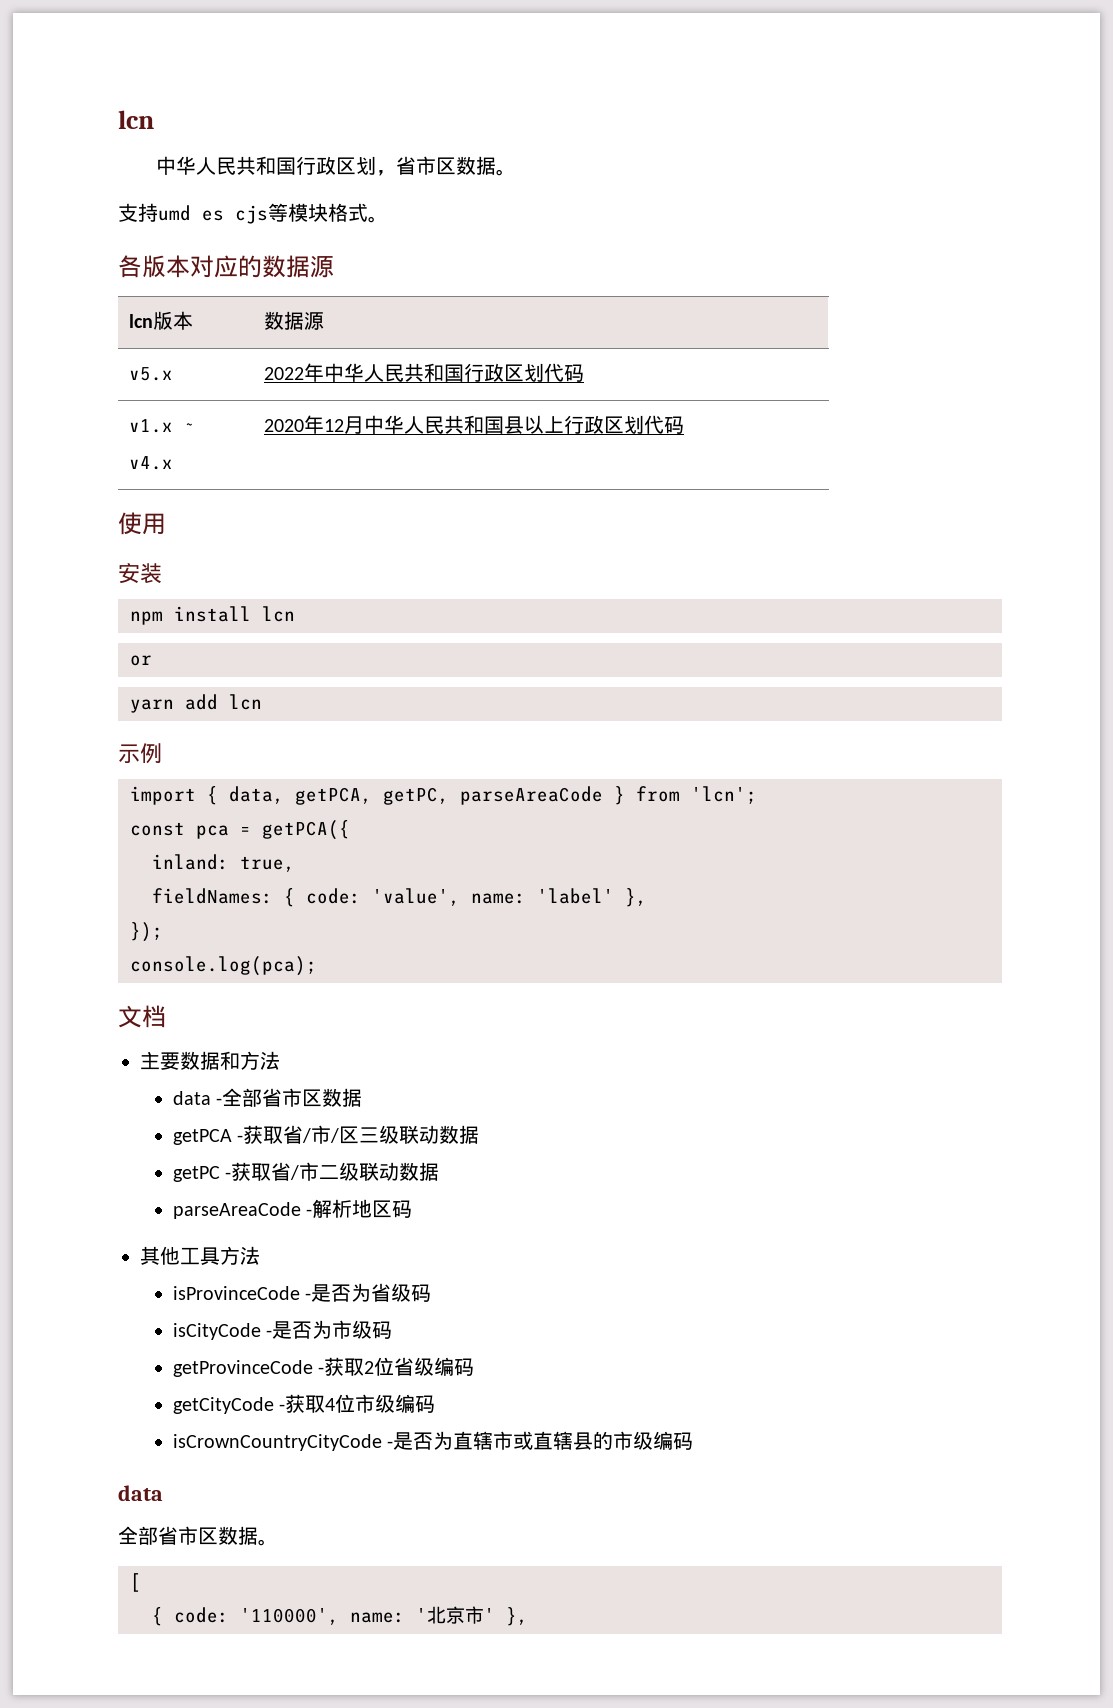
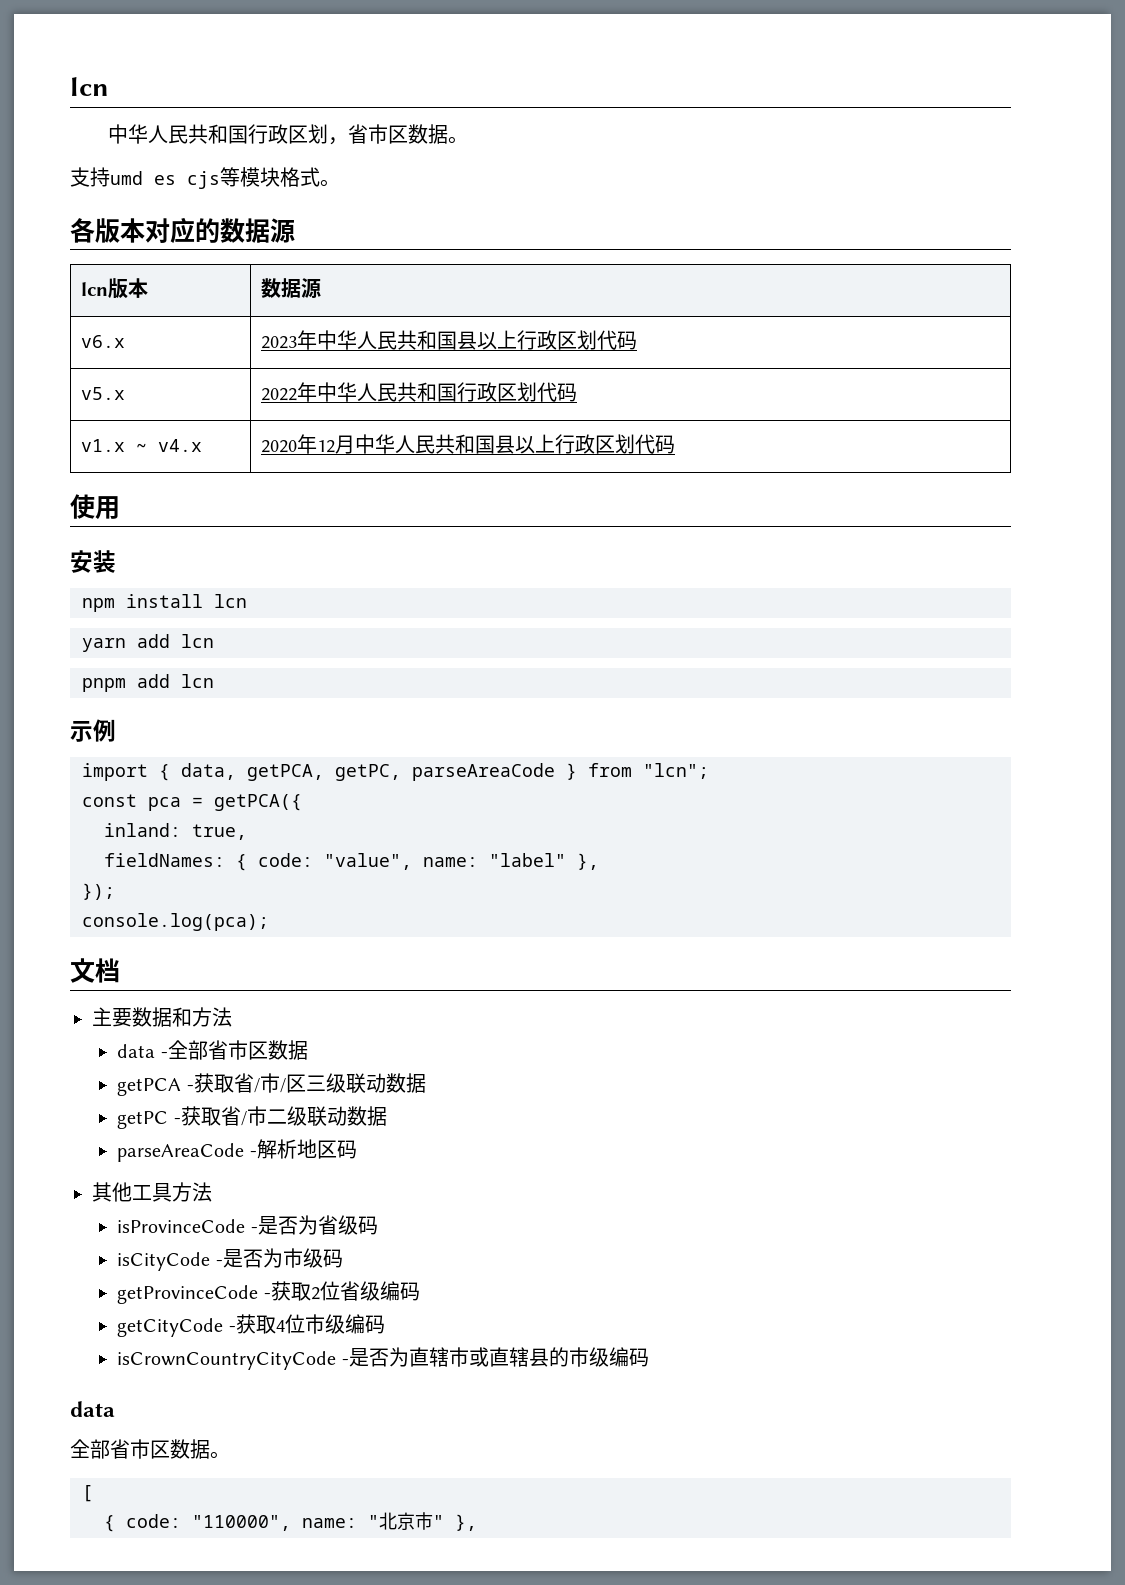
+ v6.x | 2023年中华人民共和国县以上行政区划代码
- or
  yarn add lcn
+ pnpm add lcn
- import { data, getPCA, getPC, parseAreaCode } from 'lcn';
+ import { data, getPCA, getPC, parseAreaCode } from "lcn";
- fieldNames: { code: 'value', name: 'label' },
+ fieldNames: { code: "value", name: "label" },
- { code: '110000', name: '北京市' },
+ { code: "110000", name: "北京市" },

